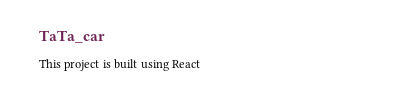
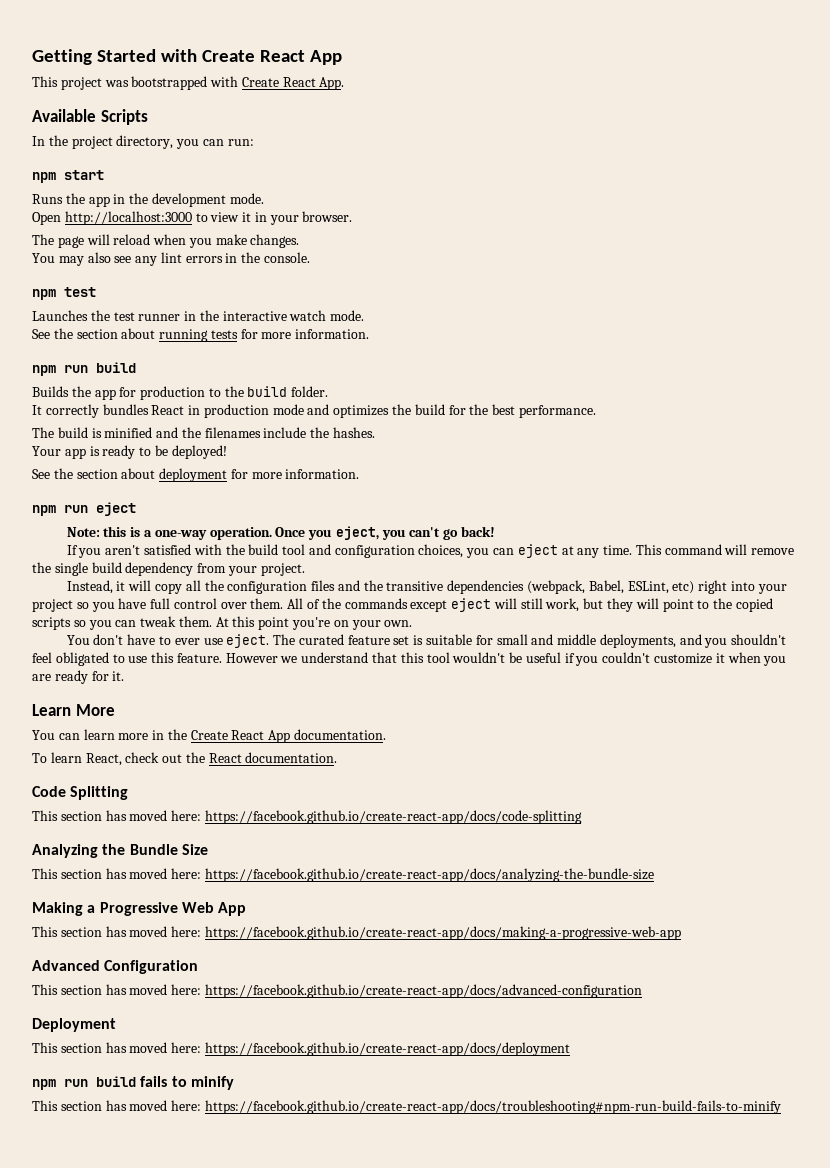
- TaTa_car
- This project is built using React
+ Getting Started with Create React App
+ This project was bootstrapped with Create React App.
+ Available Scripts
+ In the project directory, you can run:
+ npm start
+ Runs the app in the development mode.
+ Open http://localhost:3000 to view it in your browser.
+ The page will reload when you make changes.
+ You may also see any lint errors in the console.
+ npm test
+ Launches the test runner in the interactive watch mode.
+ See the section about running tests for more information.
+ npm run build
+ Builds the app for production to the build folder.
+ It correctly bundles React in production mode and optimizes the build for the best performance.
+ The build is minified and the filenames include the hashes.
+ Your app is ready to be deployed!
+ See the section about deployment for more information.
+ npm run eject
+ Note: this is a one-way operation. Once you eject, you can't go back!
+ If you aren't satisfied with the build tool and configuration choices, you can eject at any time. This command will remove the single build dependency from your project.
+ Instead, it will copy all the configuration files and the transitive dependencies (webpack, Babel, ESLint, etc) right into your project so you have full control over them. All of the commands except eject will still work, but they will point to the copied scripts so you can tweak them. At this point you're on your own.
+ You don't have to ever use eject. The curated feature set is suitable for small and middle deployments, and you shouldn't feel obligated to use this feature. However we understand that this tool wouldn't be useful if you couldn't customize it when you are ready for it.
+ Learn More
+ You can learn more in the Create React App documentation.
+ To learn React, check out the React documentation.
+ Code Splitting
+ This section has moved here: https://facebook.github.io/create-react-app/docs/code-splitting
+ Analyzing the Bundle Size
+ This section has moved here: https://facebook.github.io/create-react-app/docs/analyzing-the-bundle-size
+ Making a Progressive Web App
+ This section has moved here: https://facebook.github.io/create-react-app/docs/making-a-progressive-web-app
+ Advanced Configuration
+ This section has moved here: https://facebook.github.io/create-react-app/docs/advanced-configuration
+ Deployment
+ This section has moved here: https://facebook.github.io/create-react-app/docs/deployment
+ npm run build fails to minify
+ This section has moved here: https://facebook.github.io/create-react-app/docs/troubleshooting#npm-run-build-fails-to-minify

